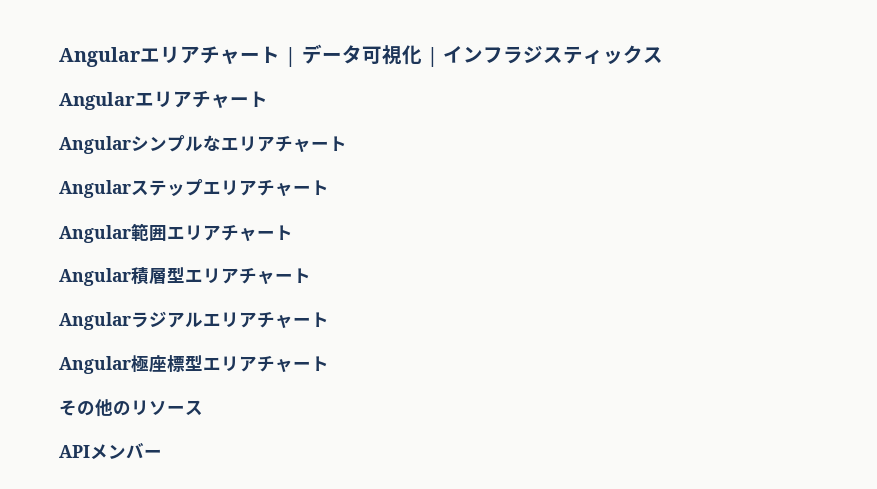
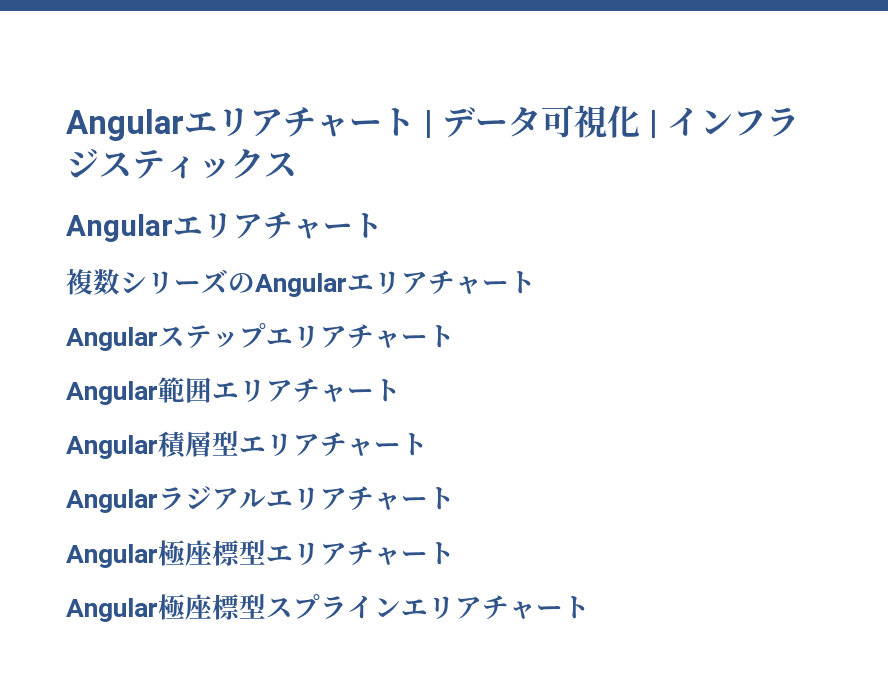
- Angularシンプルなエリアチャート
+ 複数シリーズのAngularエリアチャート
- その他のリソース
- APIメンバー
+ Angular極座標型スプラインエリアチャート

